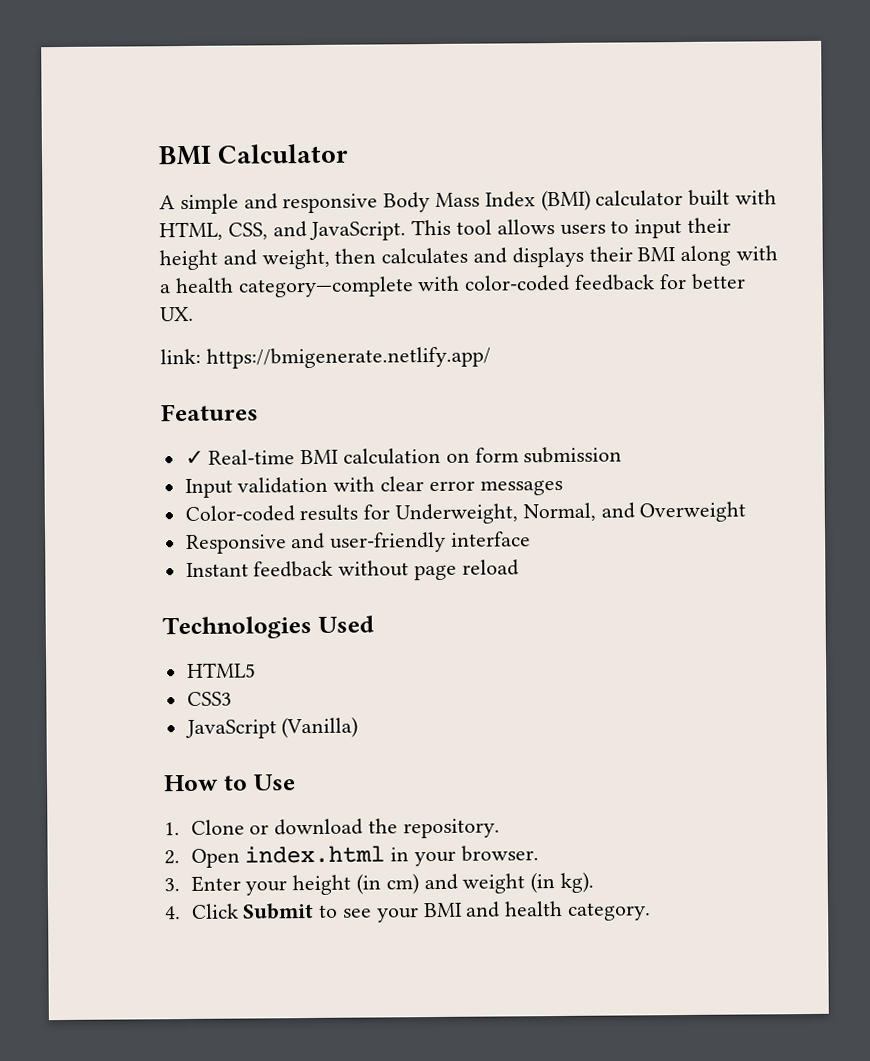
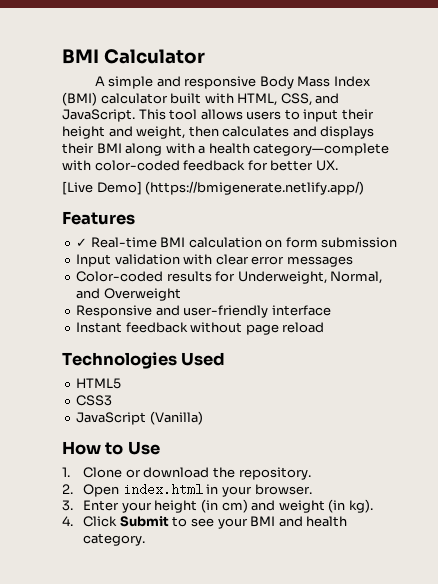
- link: https://bmigenerate.netlify.app/
+ [Live Demo] (https://bmigenerate.netlify.app/)

